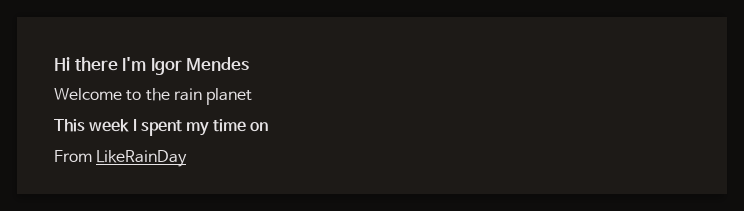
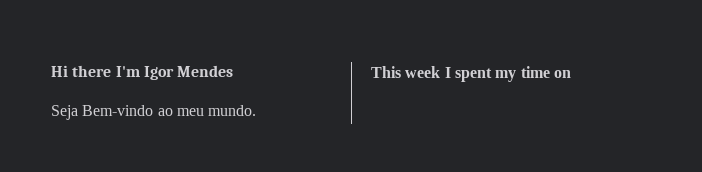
- Welcome to the rain planet
+ Seja Bem-vindo ao meu mundo.
- From LikeRainDay

